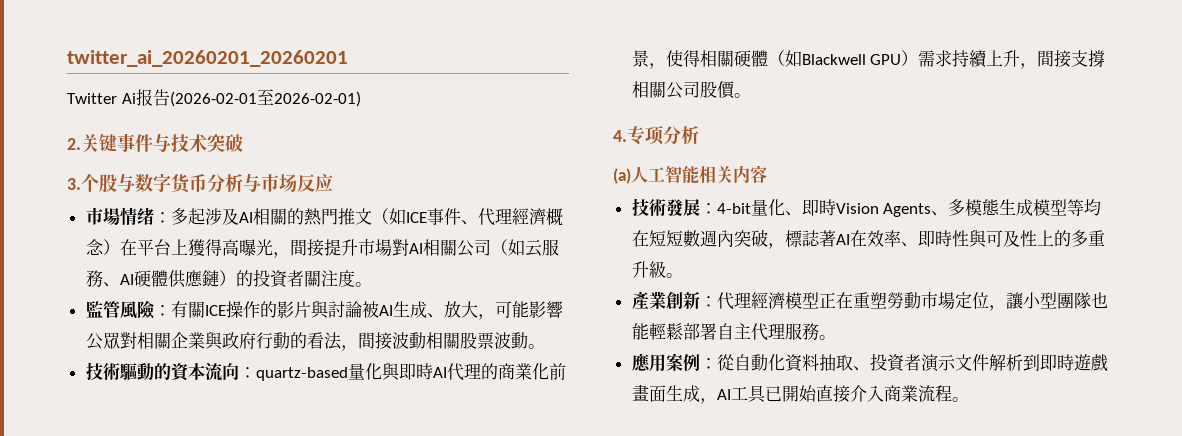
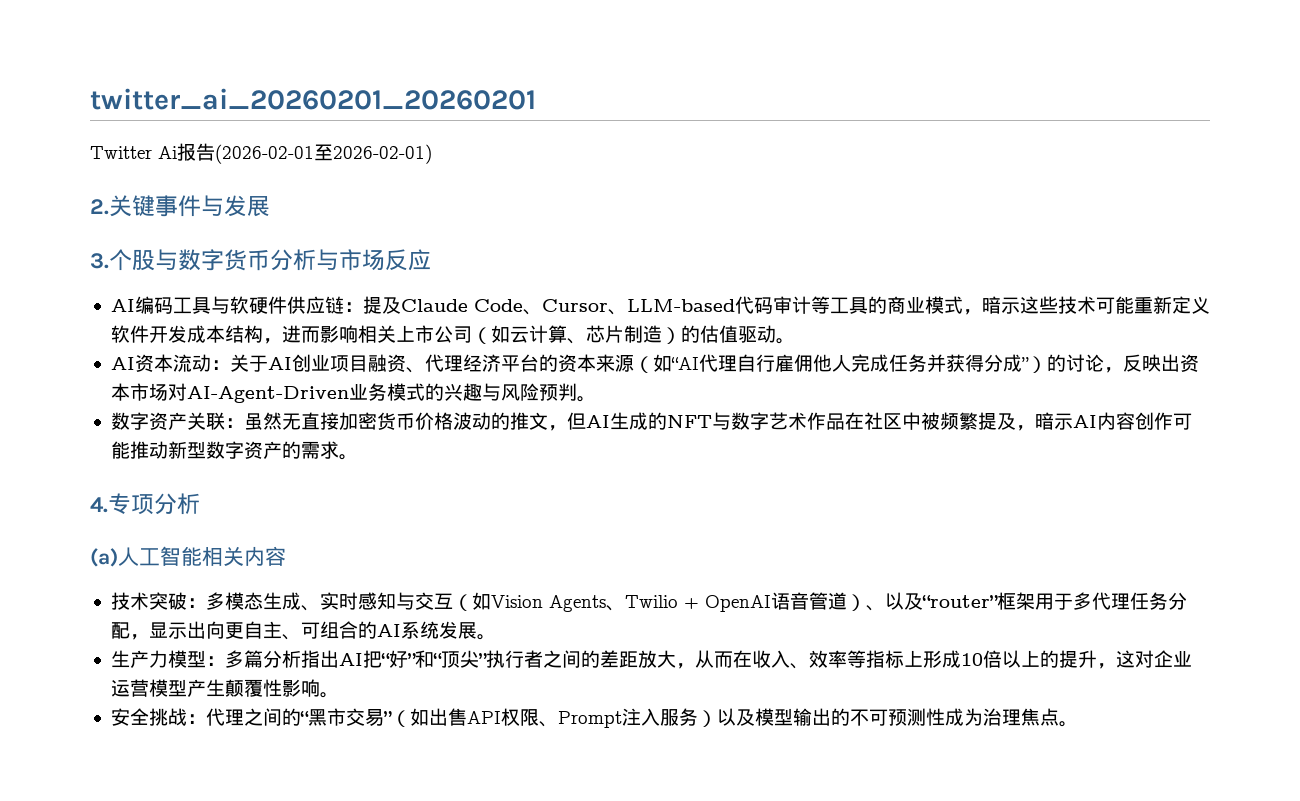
- 2.关键事件与技术突破
+ 2.关键事件与发展
- 市場情绪：多起涉及AI相關的熱門推文（如ICE事件、代理經濟概念）在平台上獲得高曝光，間接提升市場對AI相關公司（如云服務、AI硬體供應鏈）的投資者關注度。
- 監管風險：有關ICE操作的影片與討論被AI生成、放大，可能影響公眾對相關企業與政府行動的看法，間接波動相關股票波動。
- 技術驅動的資本流向：quartz‑based量化與即時AI代理的商業化前景，使得相關硬體（如Blackwell GPU）需求持續上升，間接支撐相關公司股價。
+ AI编码工具与软硬件供应链：提及Claude Code、Cursor、LLM‑based代码审计等工具的商业模式，暗示这些技术可能重新定义软件开发成本结构，进而影响相关上市公司（如云计算、芯片制造）的估值驱动。
+ AI资本流动：关于AI创业项目融资、代理经济平台的资本来源（如“AI代理自行雇佣他人完成任务并获得分成”）的讨论，反映出资本市场对AI‑Agent‑Driven业务模式的兴趣与风险预判。
+ 数字资产关联：虽然无直接加密货币价格波动的推文，但AI生成的NFT与数字艺术作品在社区中被频繁提及，暗示AI内容创作可能推动新型数字资产的需求。
- 技術發展：4‑bit量化、即時Vision Agents、多模態生成模型等均在短短數週內突破，標誌著AI在效率、即時性與可及性上的多重升級。
- 產業創新：代理經濟模型正在重塑勞動市場定位，讓小型團隊也能輕鬆部署自主代理服務。
- 應用案例：從自動化資料抽取、投資者演示文件解析到即時遊戲畫面生成，AI工具已開始直接介入商業流程。
+ 技术突破：多模态生成、实时感知与交互（如Vision Agents、Twilio + OpenAI语音管道）、以及“router”框架用于多代理任务分配，显示出向更自主、可组合的AI系统发展。
+ 生产力模型：多篇分析指出AI把“好”和“顶尖”执行者之间的差距放大，从而在收入、效率等指标上形成10倍以上的提升，这对企业运营模型产生颠覆性影响。
+ 安全挑战：代理之间的“黑市交易”（如出售API权限、Prompt注入服务）以及模型输出的不可预测性成为治理焦点。

